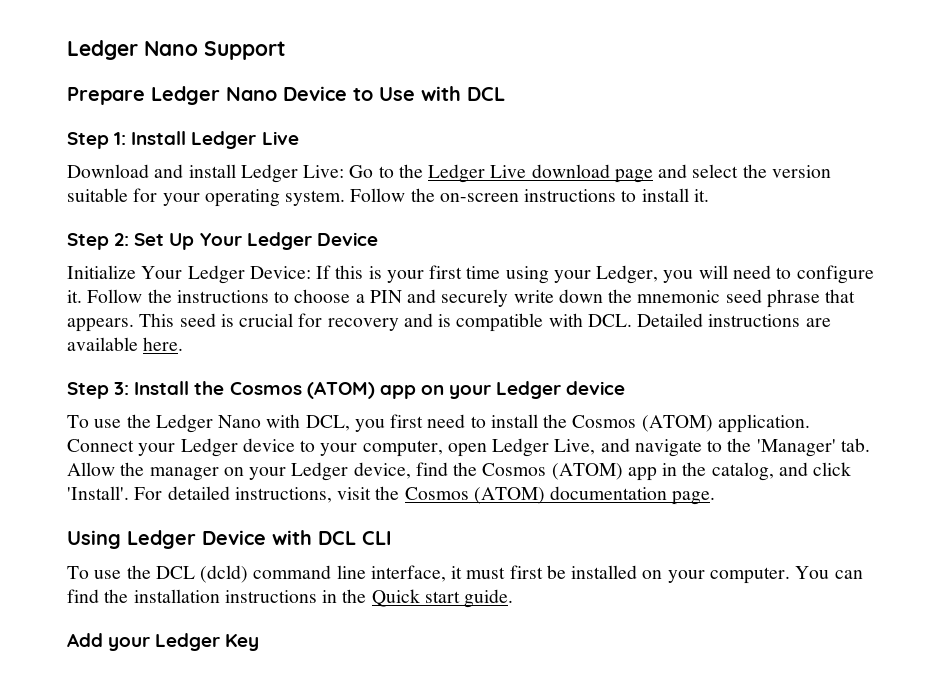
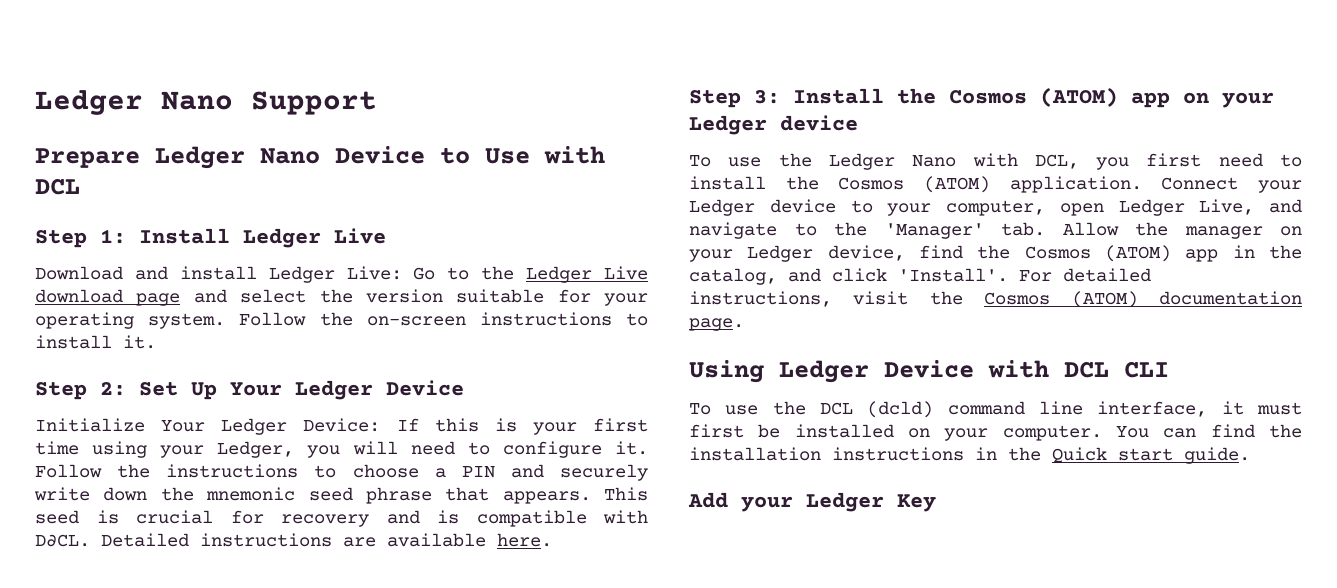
- This seed is crucial for recovery and is compatible with DCL. Detailed instructions are available here.
+ This seed is crucial for recovery and is compatible with D∂CL. Detailed instructions are available here.

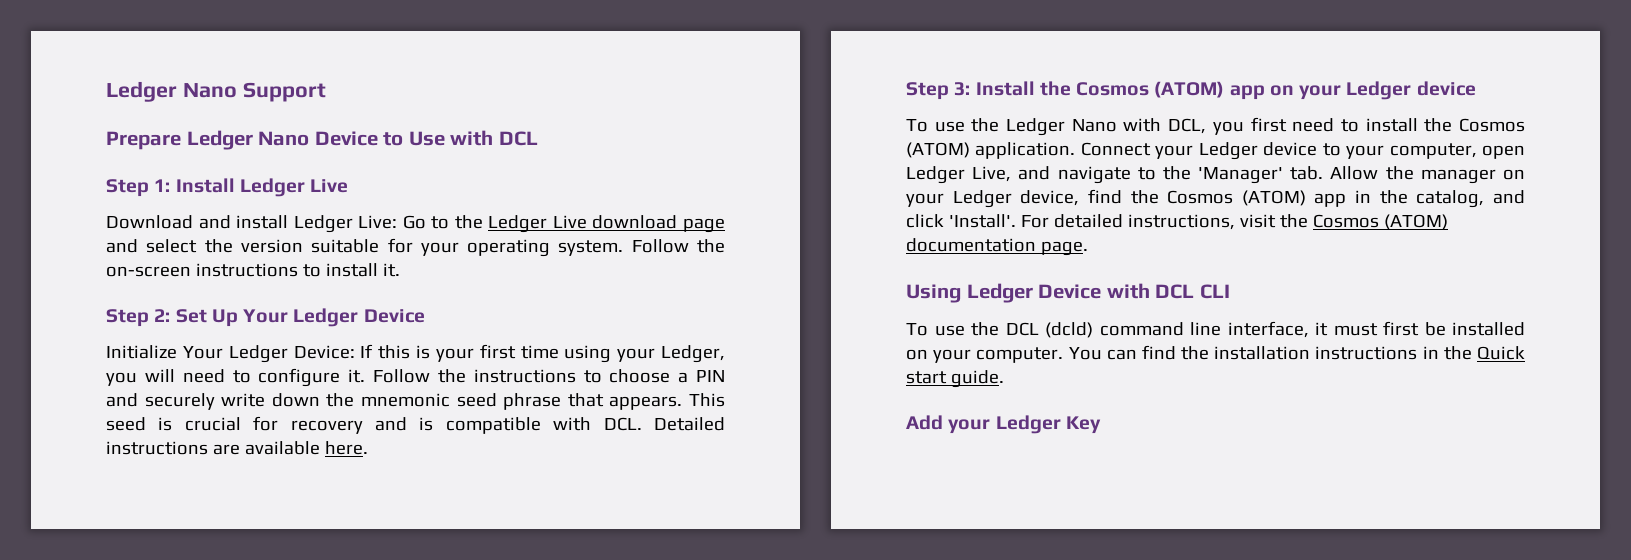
- This seed is crucial for recovery and is compatible with D∂CL. Detailed instructions are available here.
+ This seed is crucial for recovery and is compatible with DCL. Detailed instructions are available here.

